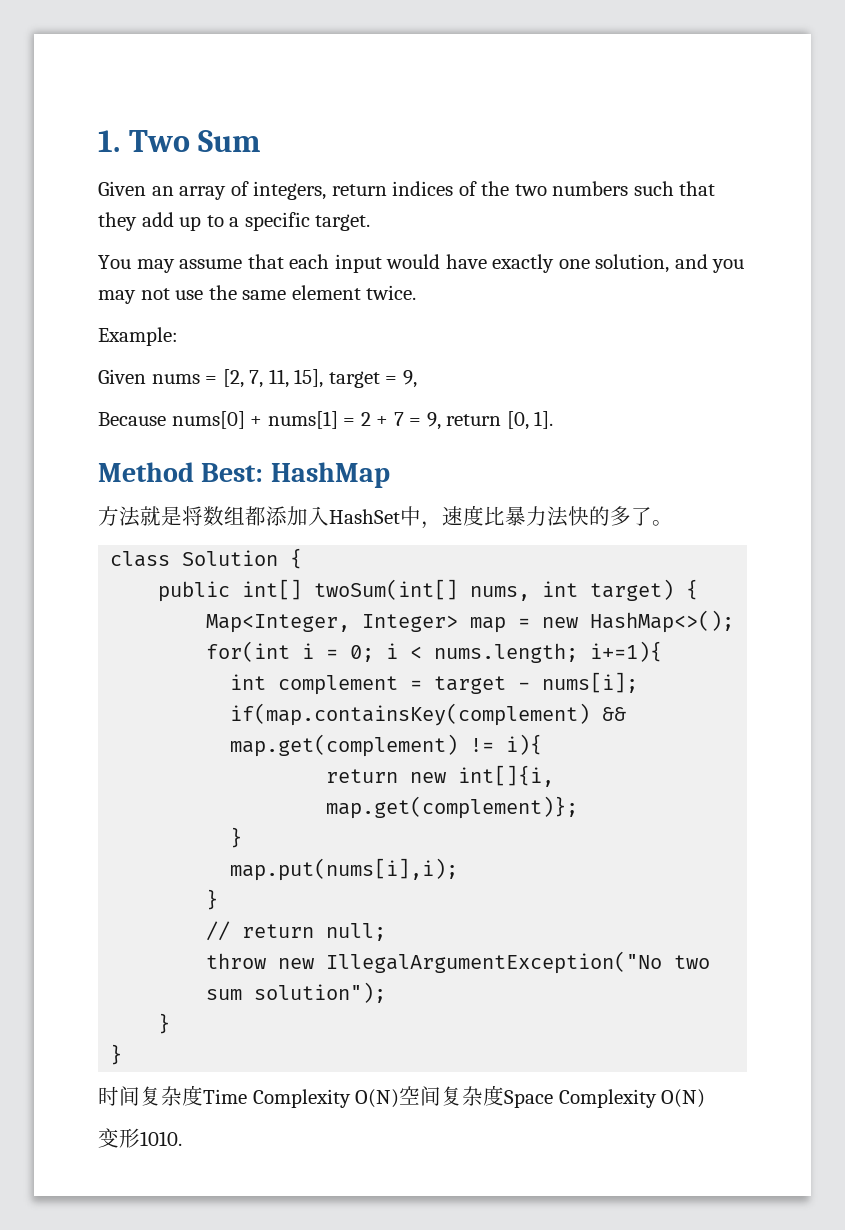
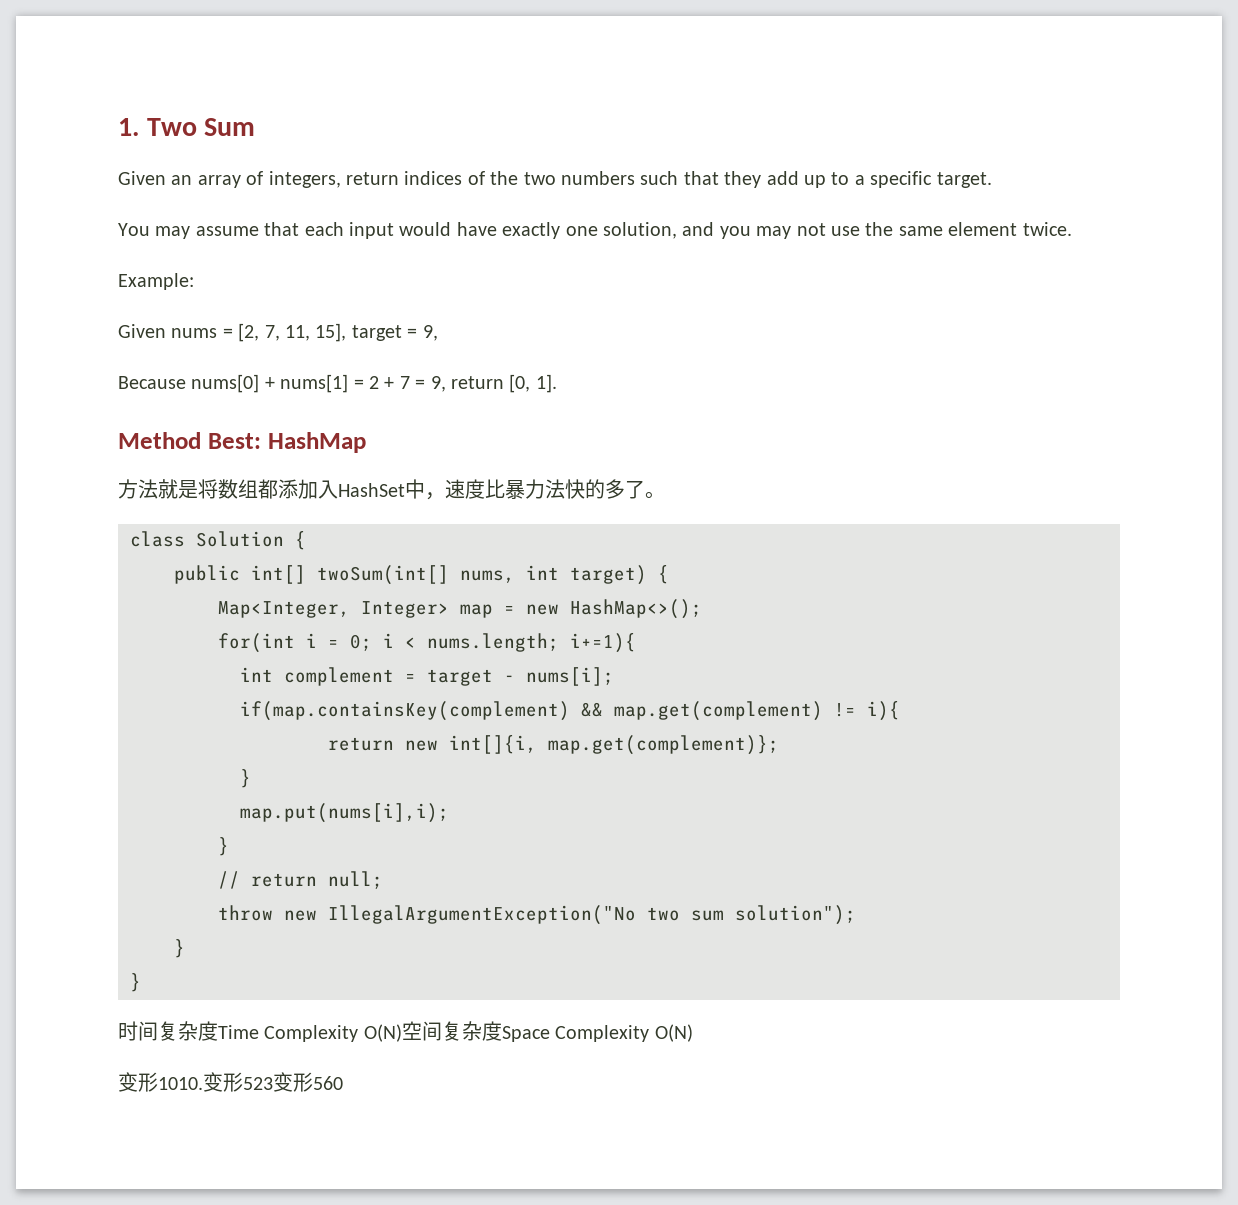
+ 变形523变形560

